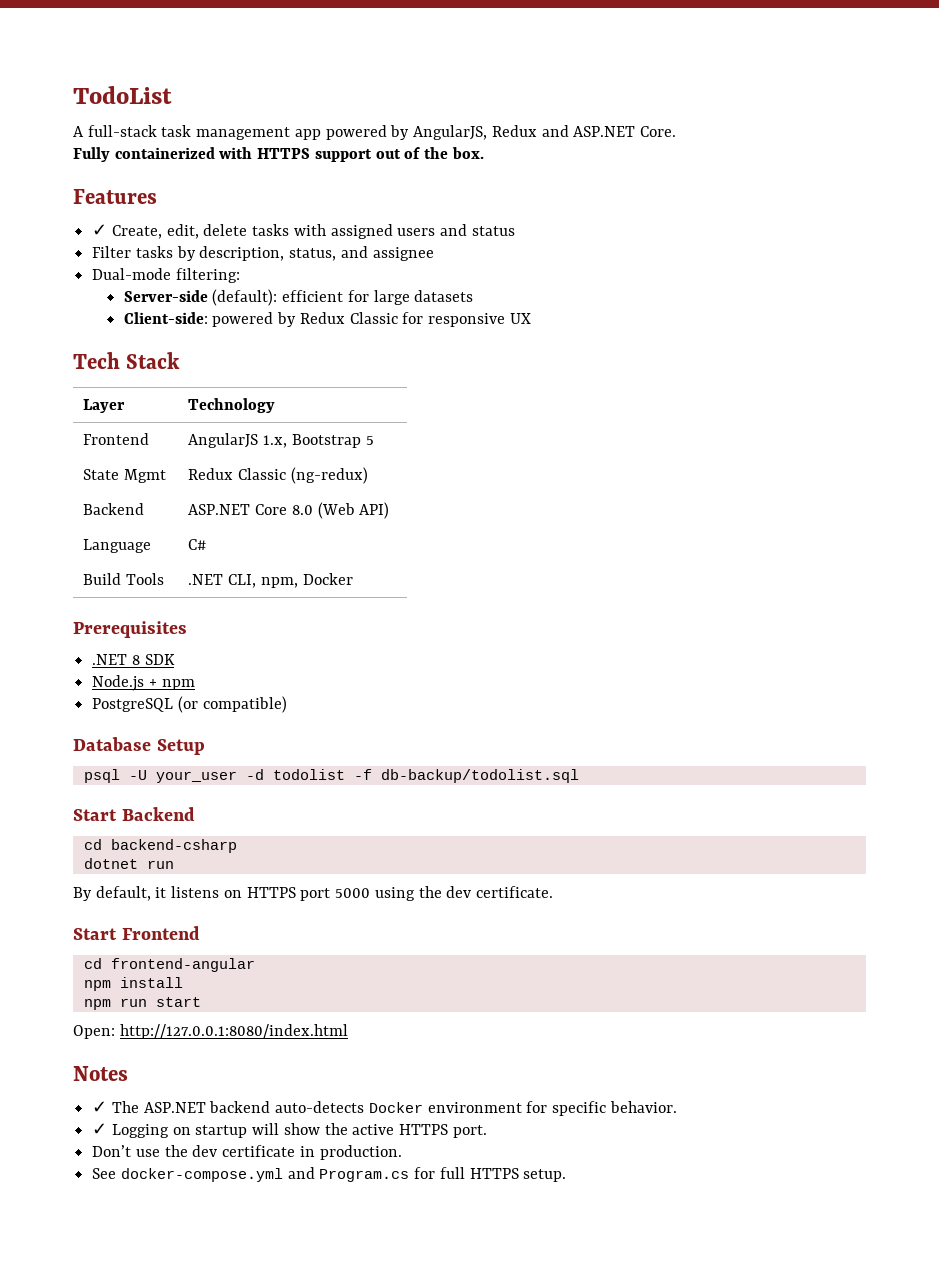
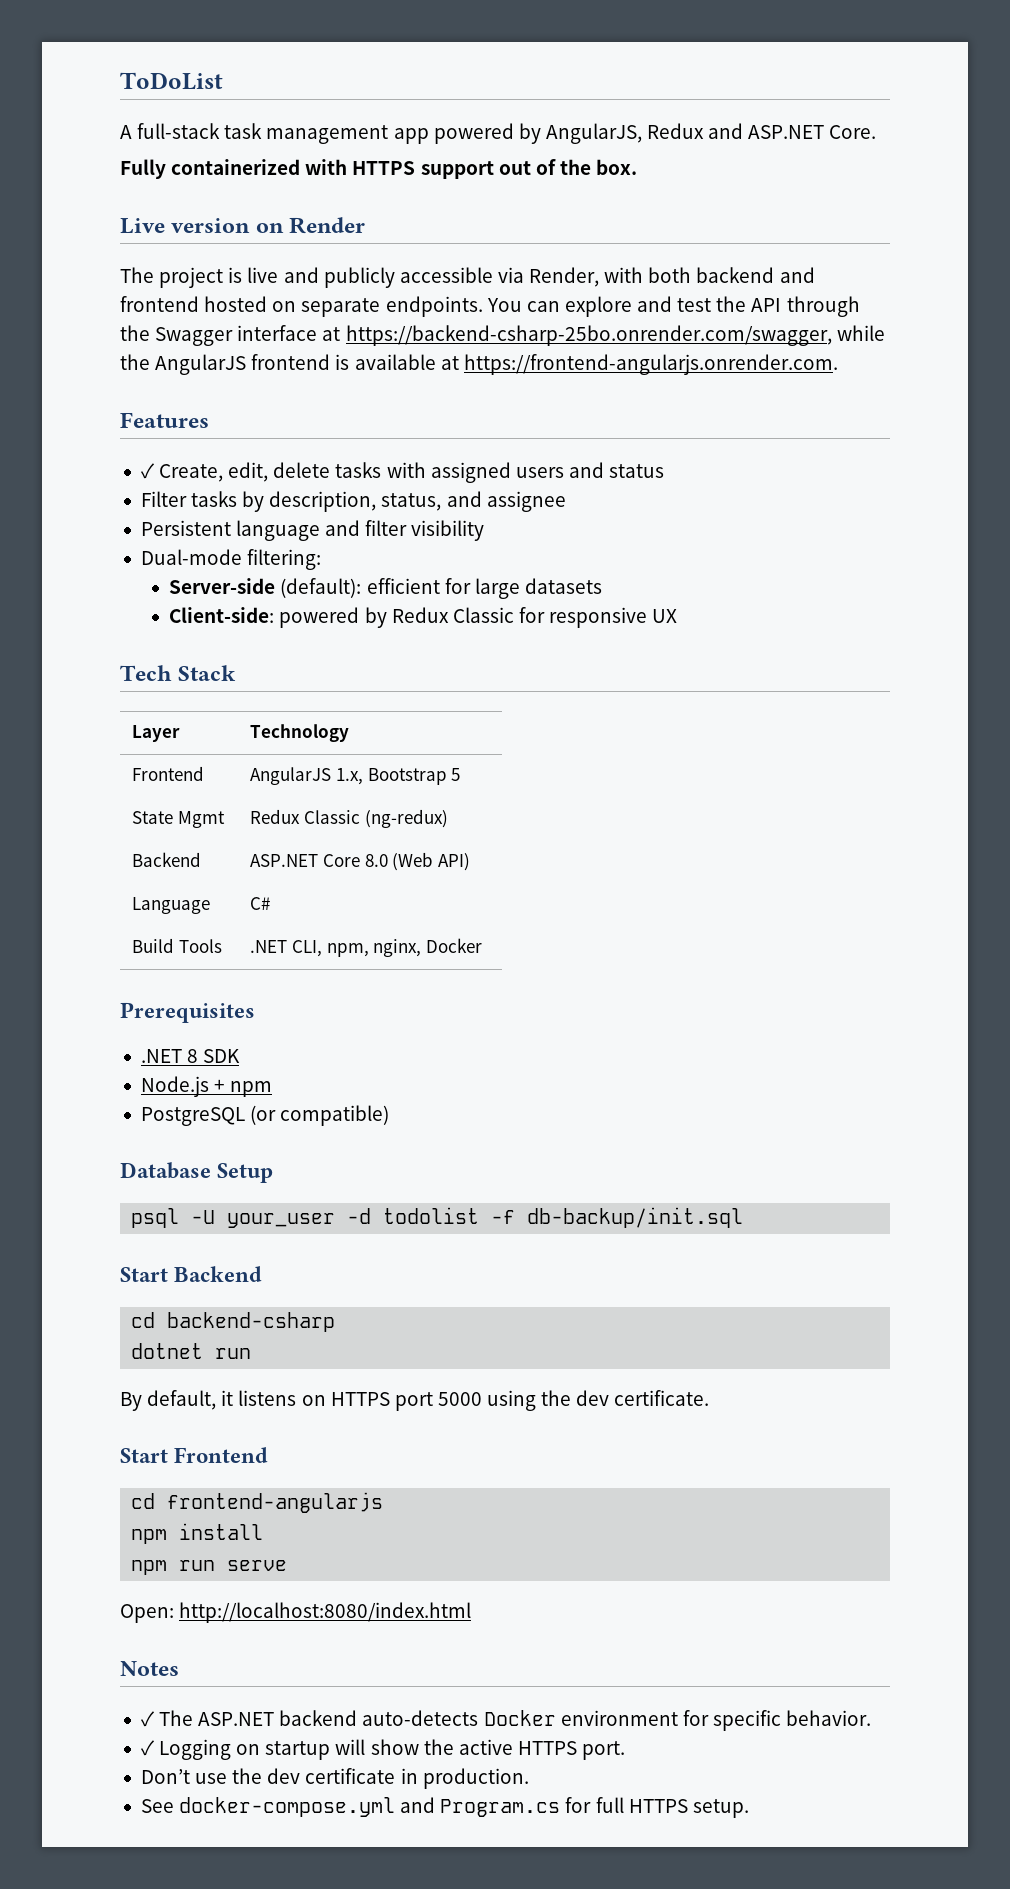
- TodoList
+ ToDoList
+ Live version on Render
+ The project is live and publicly accessible via Render, with both backend and frontend hosted on separate endpoints. You can explore and test the API through the Swagger interface at https://backend-csharp-25bo.onrender.com/swagger, while the AngularJS frontend is available at https://frontend-angularjs.onrender.com.
+ Persistent language and filter visibility
- Build Tools | .NET CLI, npm, Docker
+ Build Tools | .NET CLI, npm, nginx, Docker
- psql -U your_user -d todolist -f db-backup/todolist.sql
+ psql -U your_user -d todolist -f db-backup/init.sql
- cd frontend-angular
+ cd frontend-angularjs
- npm run start
+ npm run serve
- Open: http://127.0.0.1:8080/index.html
+ Open: http://localhost:8080/index.html

